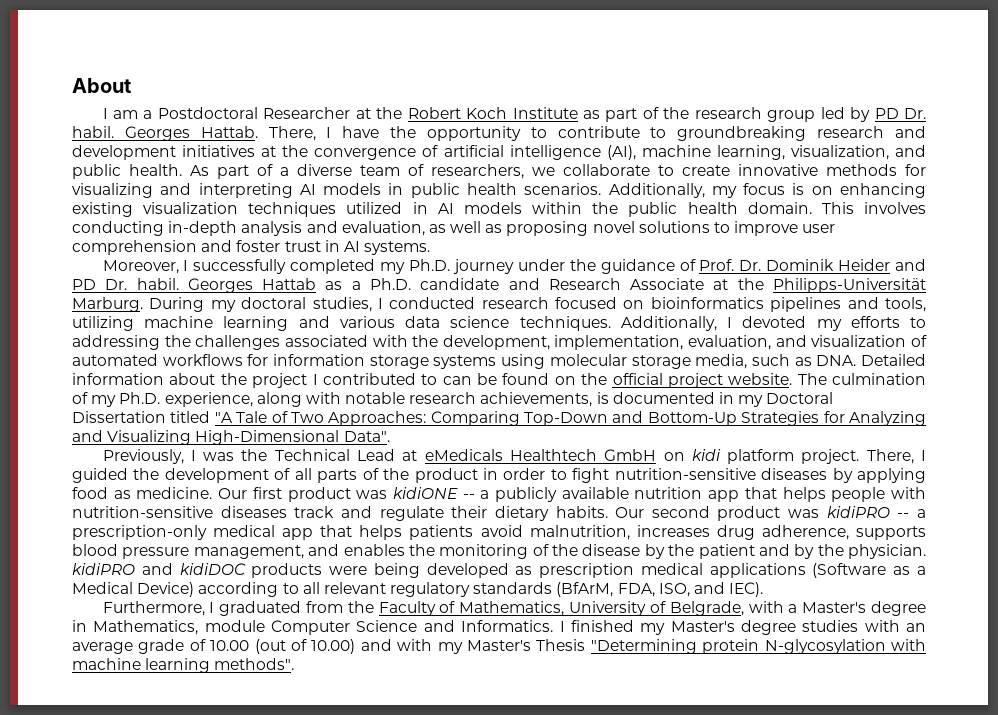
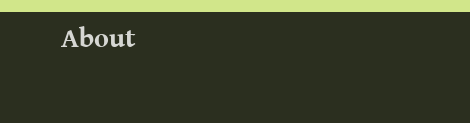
- I am a Postdoctoral Researcher at the Robert Koch Institute as part of the research group led by PD Dr. habil. Georges Hattab. There, I have the opportunity to contribute to groundbreaking research and development initiatives at the convergence of artificial intelligence (AI), machine learning, visualization, and public health. As part of a diverse team of researchers, we collaborate to create innovative methods for visualizing and interpreting AI models in public health scenarios. Additionally, my focus is on enhancing existing visualization techniques utilized in AI models within the public health domain. This involves conducting in-depth analysis and evaluation, as well as proposing novel solutions to improve user comprehension and foster trust in AI systems.
- Moreover, I successfully completed my Ph.D. journey under the guidance of Prof. Dr. Dominik Heider and PD Dr. habil. Georges Hattab as a Ph.D. candidate and Research Associate at the Philipps-Universität Marburg. During my doctoral studies, I conducted research focused on bioinformatics pipelines and tools, utilizing machine learning and various data science techniques. Additionally, I devoted my efforts to addressing the challenges associated with the development, implementation, evaluation, and visualization of automated workflows for information storage systems using molecular storage media, such as DNA. Detailed information about the project I contributed to can be found on the official project website. The culmination of my Ph.D. experience, along with notable research achievements, is documented in my Doctoral Dissertation titled "A Tale of Two Approaches: Comparing Top-Down and Bottom-Up Strategies for Analyzing and Visualizing High-Dimensional Data".
- Previously, I was the Technical Lead at eMedicals Healthtech GmbH on kidi platform project. There, I guided the development of all parts of the product in order to fight nutrition-sensitive diseases by applying food as medicine. Our first product was kidiONE -- a publicly available nutrition app that helps people with nutrition-sensitive diseases track and regulate their dietary habits. Our second product was kidiPRO -- a prescription-only medical app that helps patients avoid malnutrition, increases drug adherence, supports blood pressure management, and enables the monitoring of the disease by the patient and by the physician. kidiPRO and kidiDOC products were being developed as prescription medical applications (Software as a Medical Device) according to all relevant regulatory standards (BfArM, FDA, ISO, and IEC).
- Furthermore, I graduated from the Faculty of Mathematics, University of Belgrade, with a Master's degree in Mathematics, module Computer Science and Informatics. I finished my Master's degree studies with an average grade of 10.00 (out of 10.00) and with my Master's Thesis "Determining protein N-glycosylation with machine learning methods".

